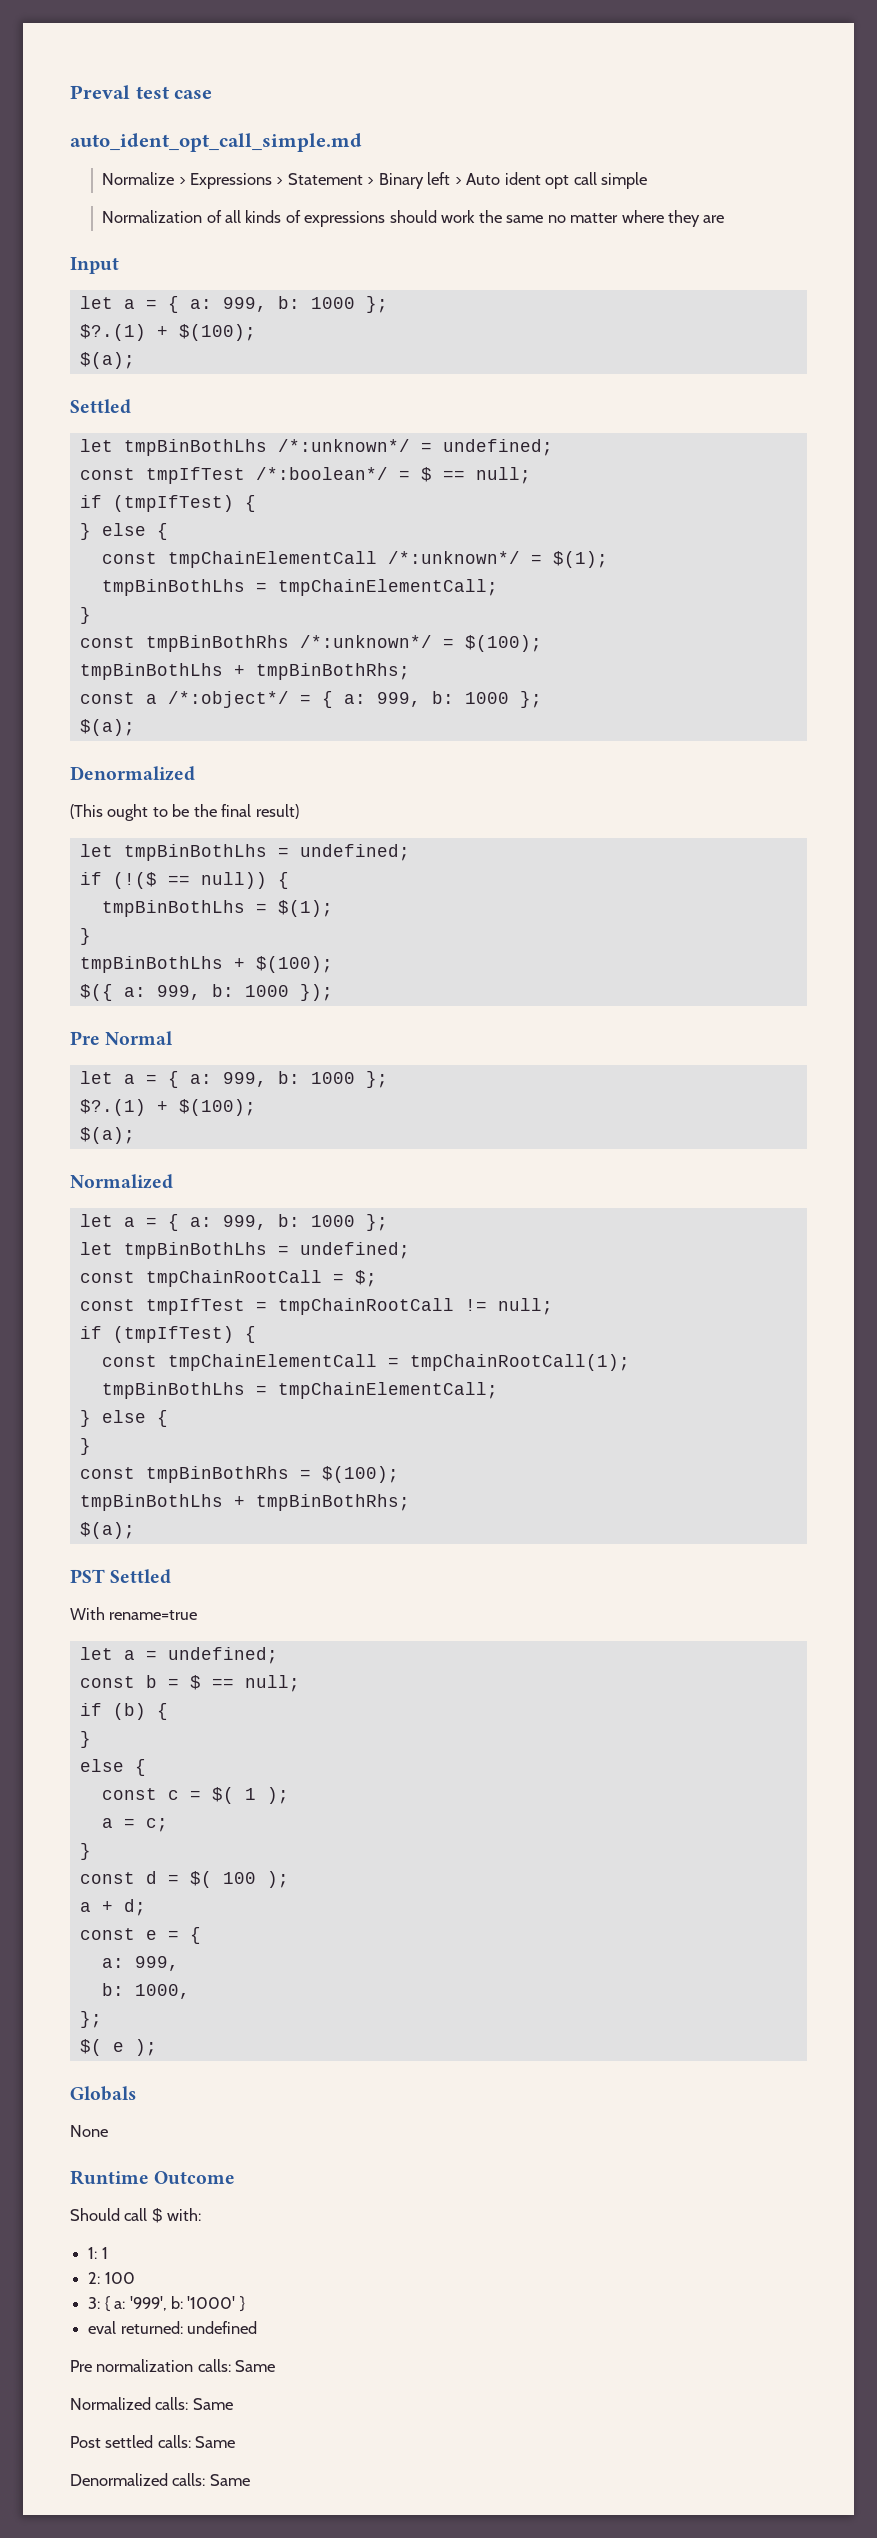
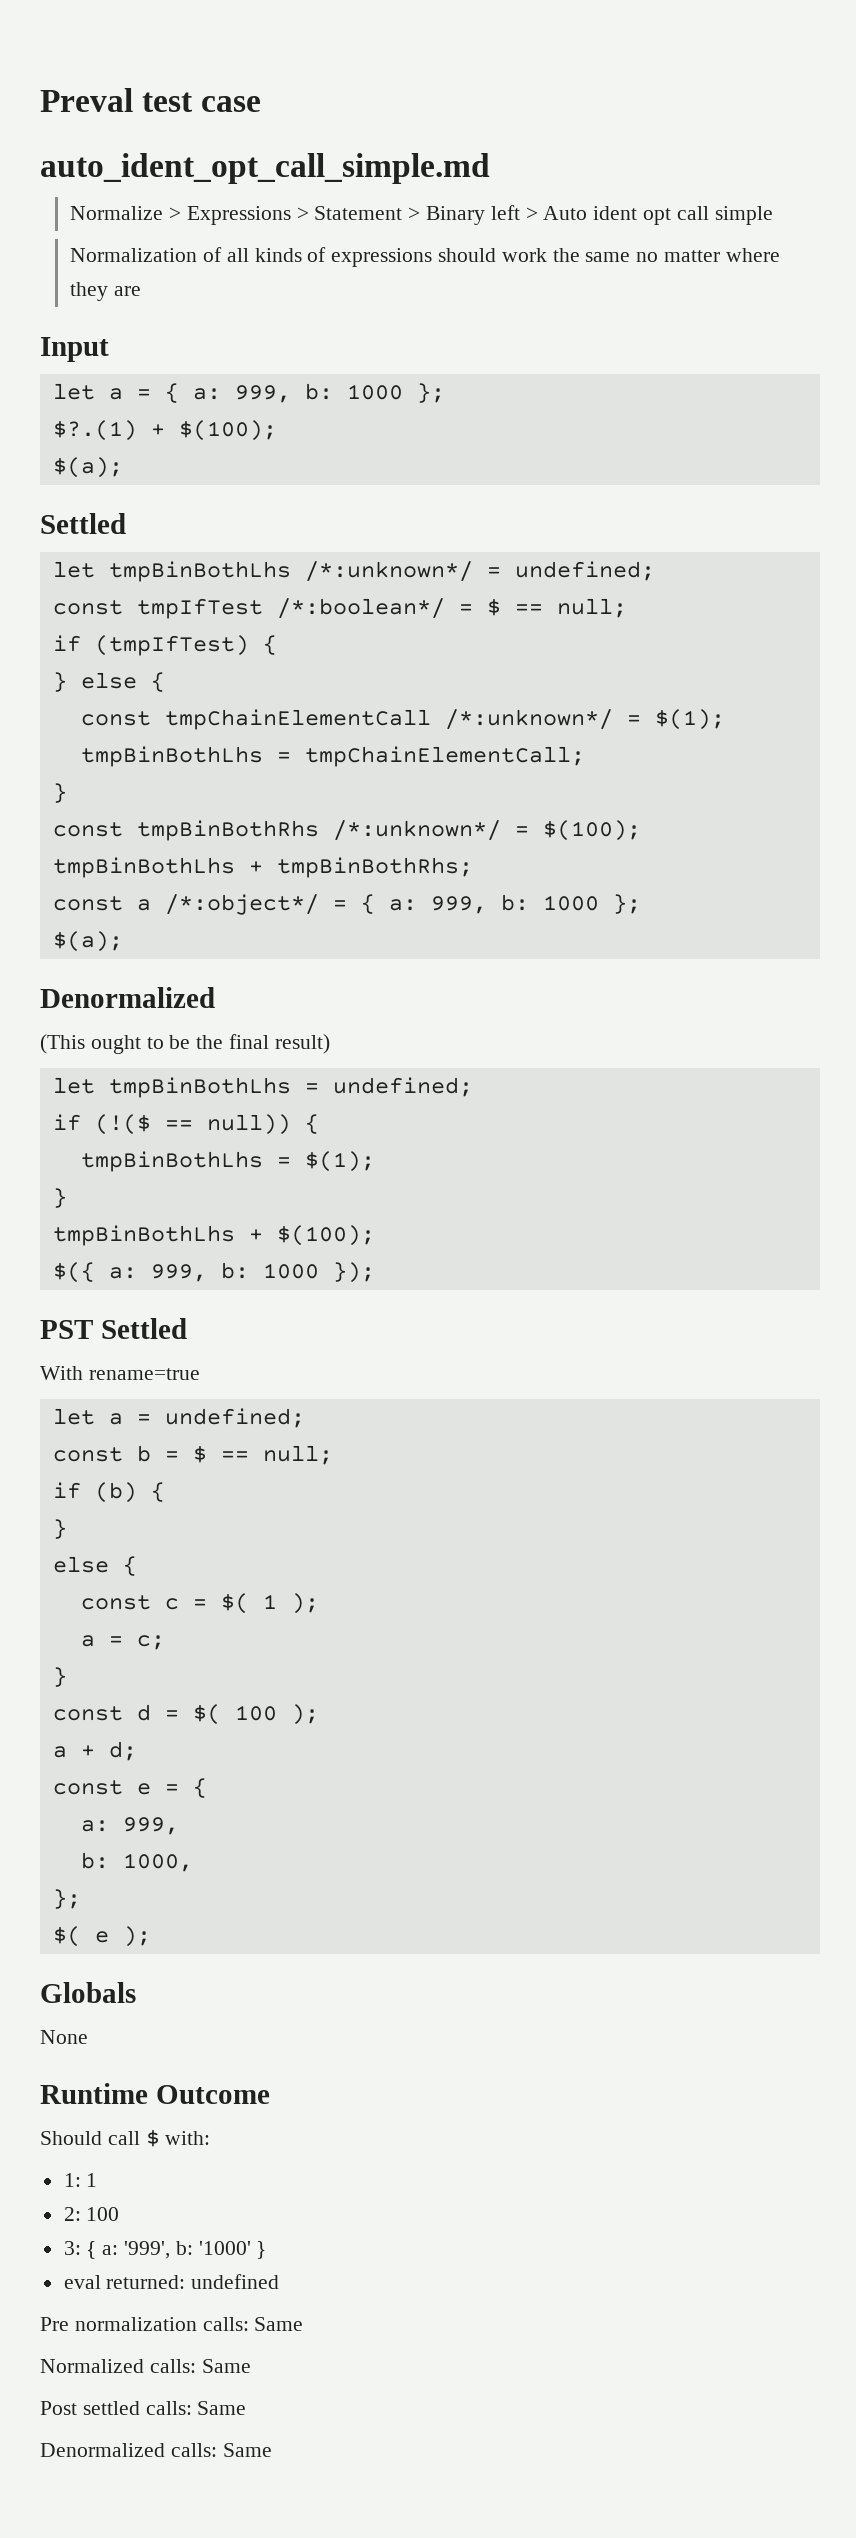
- Pre Normal
- let a = { a: 999, b: 1000 };
- $?.(1) + $(100);
- $(a);
- Normalized
- let a = { a: 999, b: 1000 };
- let tmpBinBothLhs = undefined;
- const tmpChainRootCall = $;
- const tmpIfTest = tmpChainRootCall != null;
- if (tmpIfTest) {
- const tmpChainElementCall = tmpChainRootCall(1);
- tmpBinBothLhs = tmpChainElementCall;
- } else {
- }
- const tmpBinBothRhs = $(100);
- tmpBinBothLhs + tmpBinBothRhs;
- $(a);

